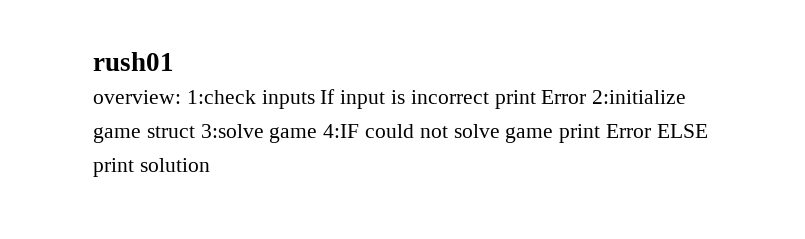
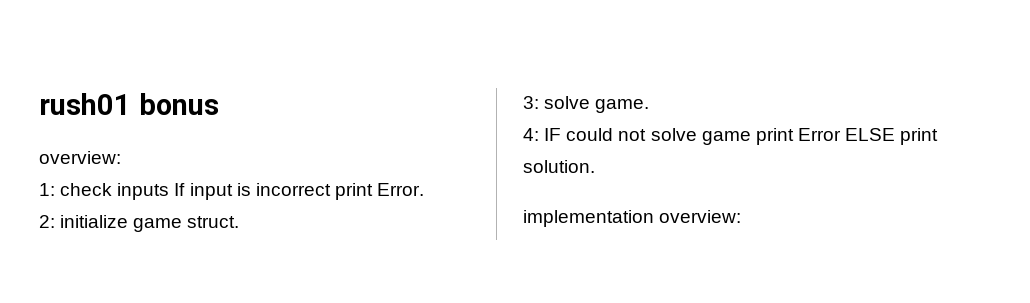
- rush01
- overview: 1:check inputs If input is incorrect print Error 2:initialize game struct 3:solve game 4:IF could not solve game print Error ELSE print solution
+ rush01 bonus
+ overview:
+ 1: check inputs If input is incorrect print Error.
+ 2: initialize game struct.
+ 3: solve game.
+ 4: IF could not solve game print Error ELSE print solution.
+ implementation overview:

